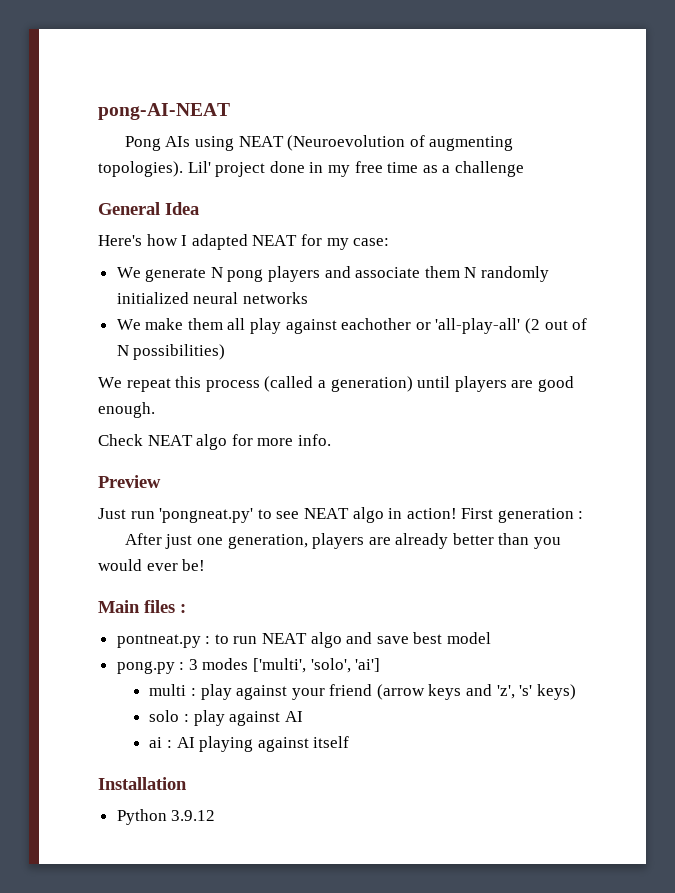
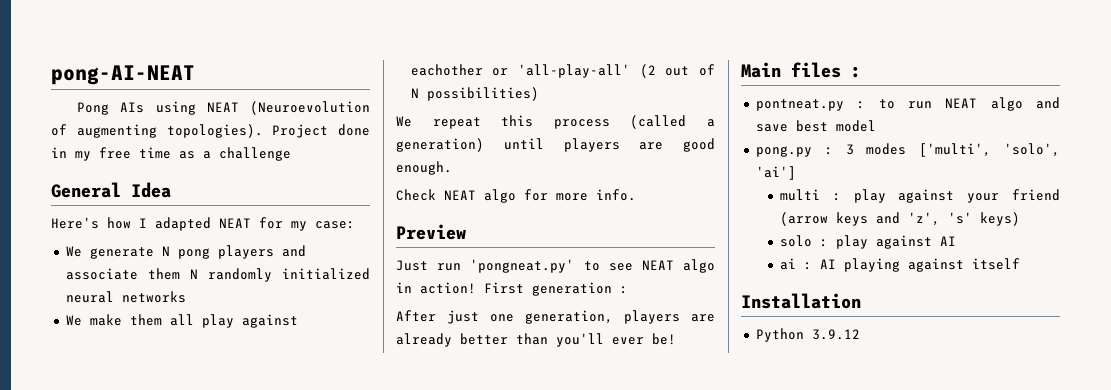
- Lil' project done in my free time as a challenge
+ Project done in my free time as a challenge
- After just one generation, players are already better than you would ever be!
+ After just one generation, players are already better than you'll ever be!

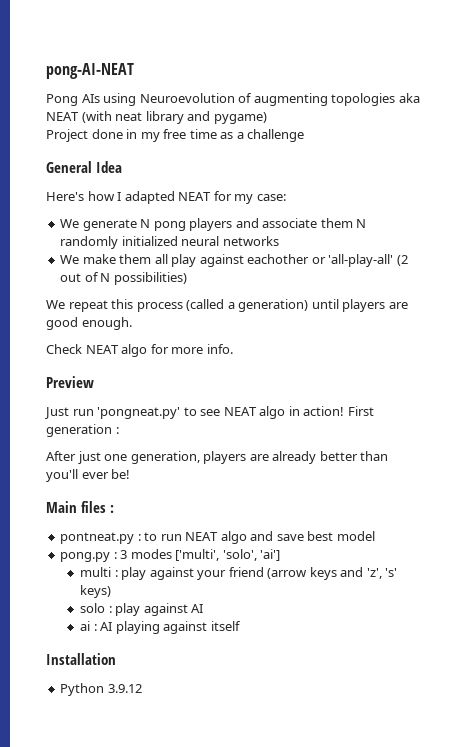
- Pong AIs using NEAT (Neuroevolution of augmenting topologies). Project done in my free time as a challenge
+ Pong AIs using Neuroevolution of augmenting topologies aka NEAT (with neat library and pygame)
+ Project done in my free time as a challenge

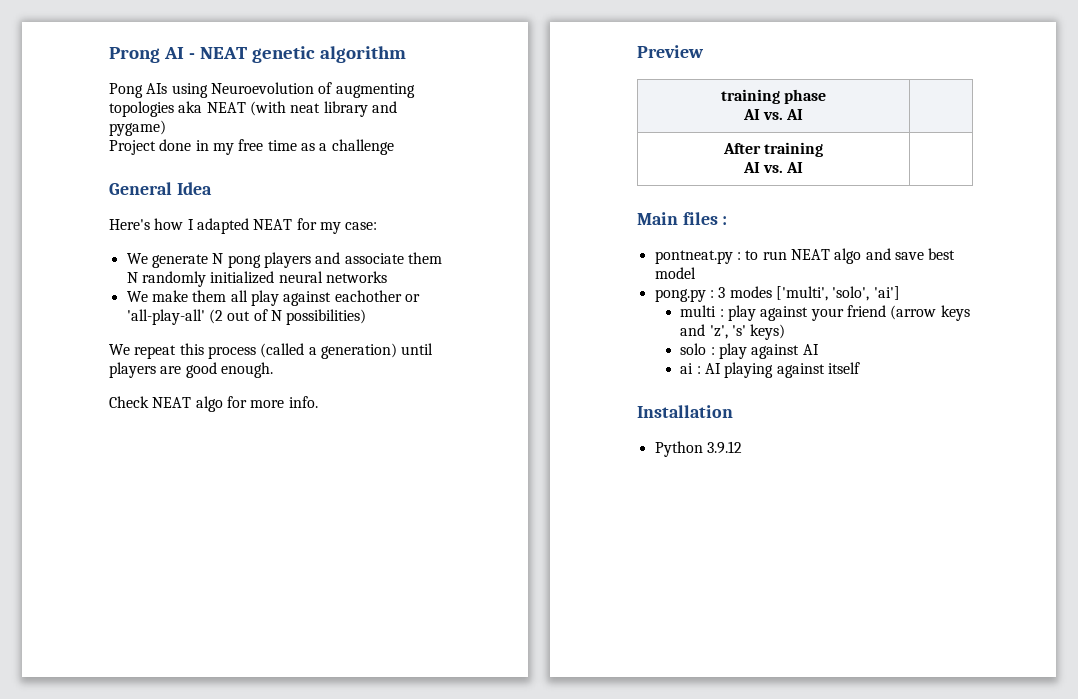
- pong-AI-NEAT
+ Prong AI - NEAT genetic algorithm
- Just run 'pongneat.py' to see NEAT algo in action! First generation :
- After just one generation, players are already better than you'll ever be!
+ training phase
+ AI vs. AI |
+ After training
+ AI vs. AI |

